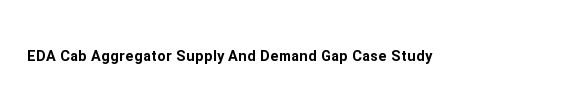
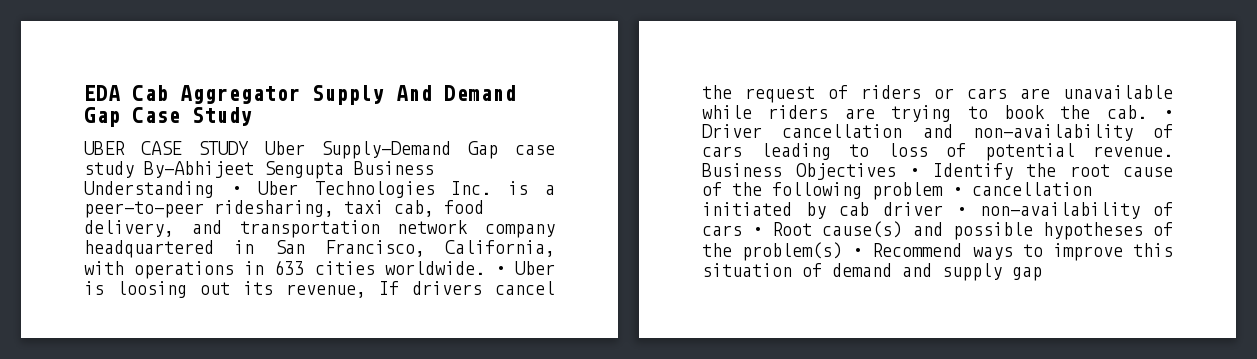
+ UBER CASE STUDY Uber Supply-Demand Gap case study By-Abhijeet Sengupta Business Understanding • Uber Technologies Inc. is a peer-to-peer ridesharing, taxi cab, food delivery, and transportation network company headquartered in San Francisco, California, with operations in 633 cities worldwide. • Uber is loosing out its revenue, If drivers cancel the request of riders or cars are unavailable while riders are trying to book the cab. • Driver cancellation and non-availability of cars leading to loss of potential revenue. Business Objectives • Identify the root cause of the following problem • cancellation initiated by cab driver • non-availability of cars • Root cause(s) and possible hypotheses of the problem(s) • Recommend ways to improve this situation of demand and supply gap

